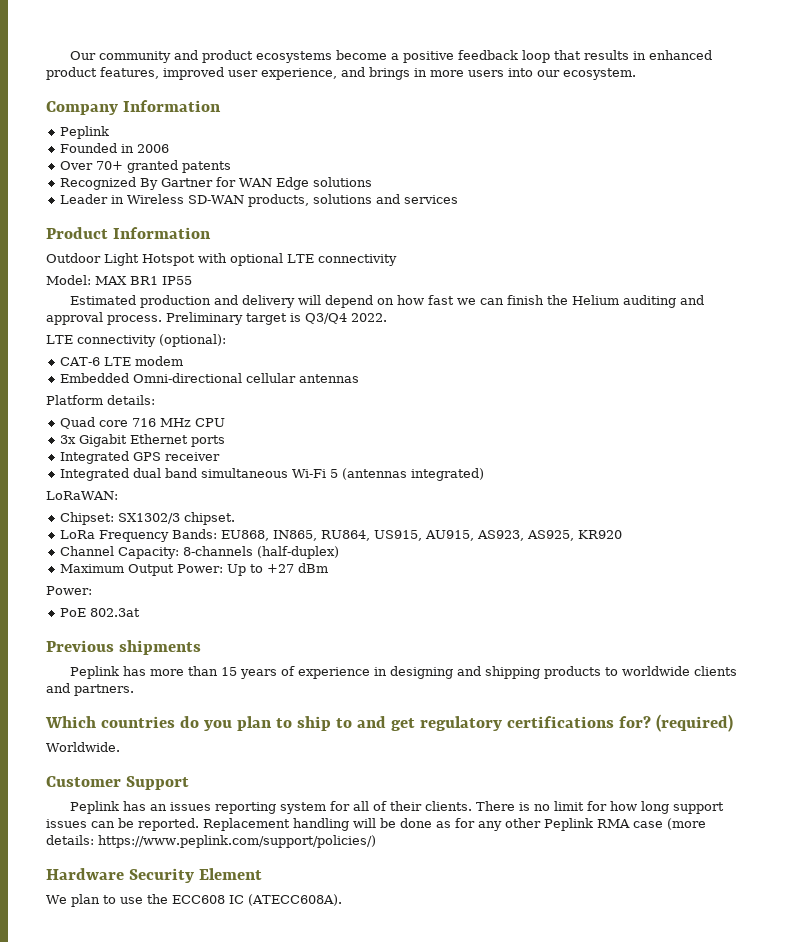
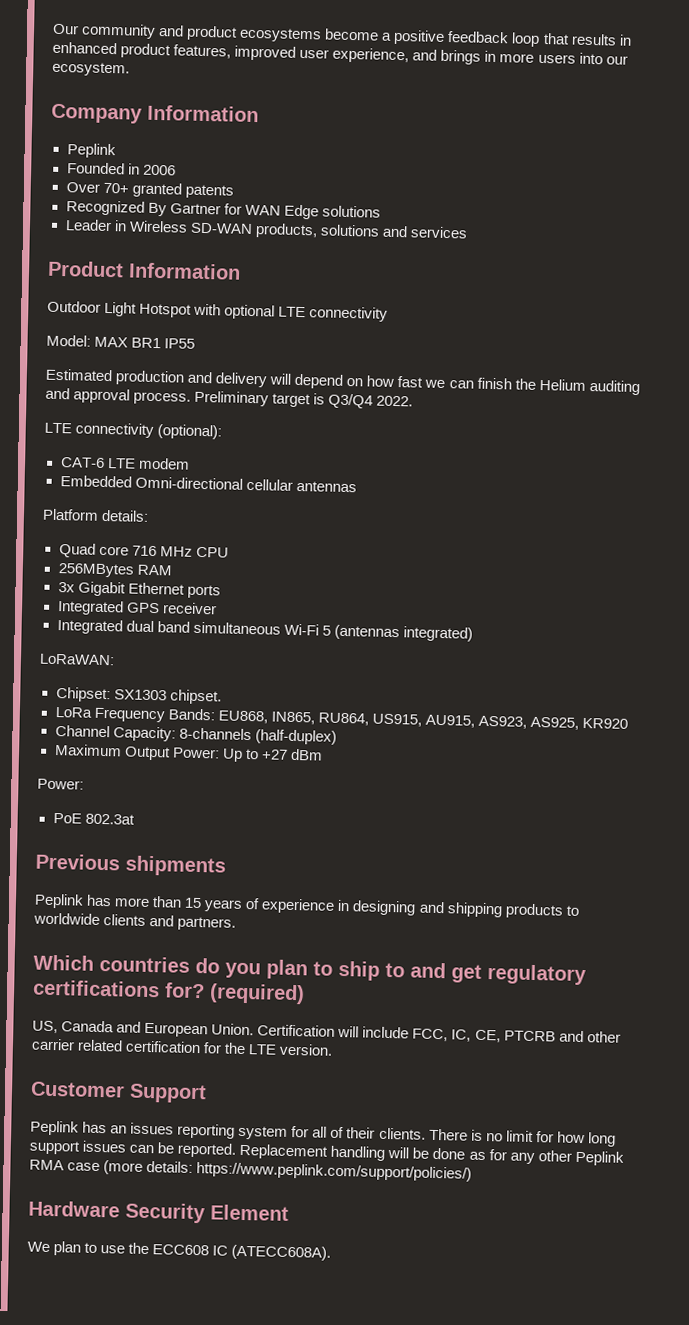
+ 256MBytes RAM
- Chipset: SX1302/3 chipset.
+ Chipset: SX1303 chipset.
- Worldwide.
+ US, Canada and European Union. Certification will include FCC, IC, CE, PTCRB and other carrier related certification for the LTE version.

